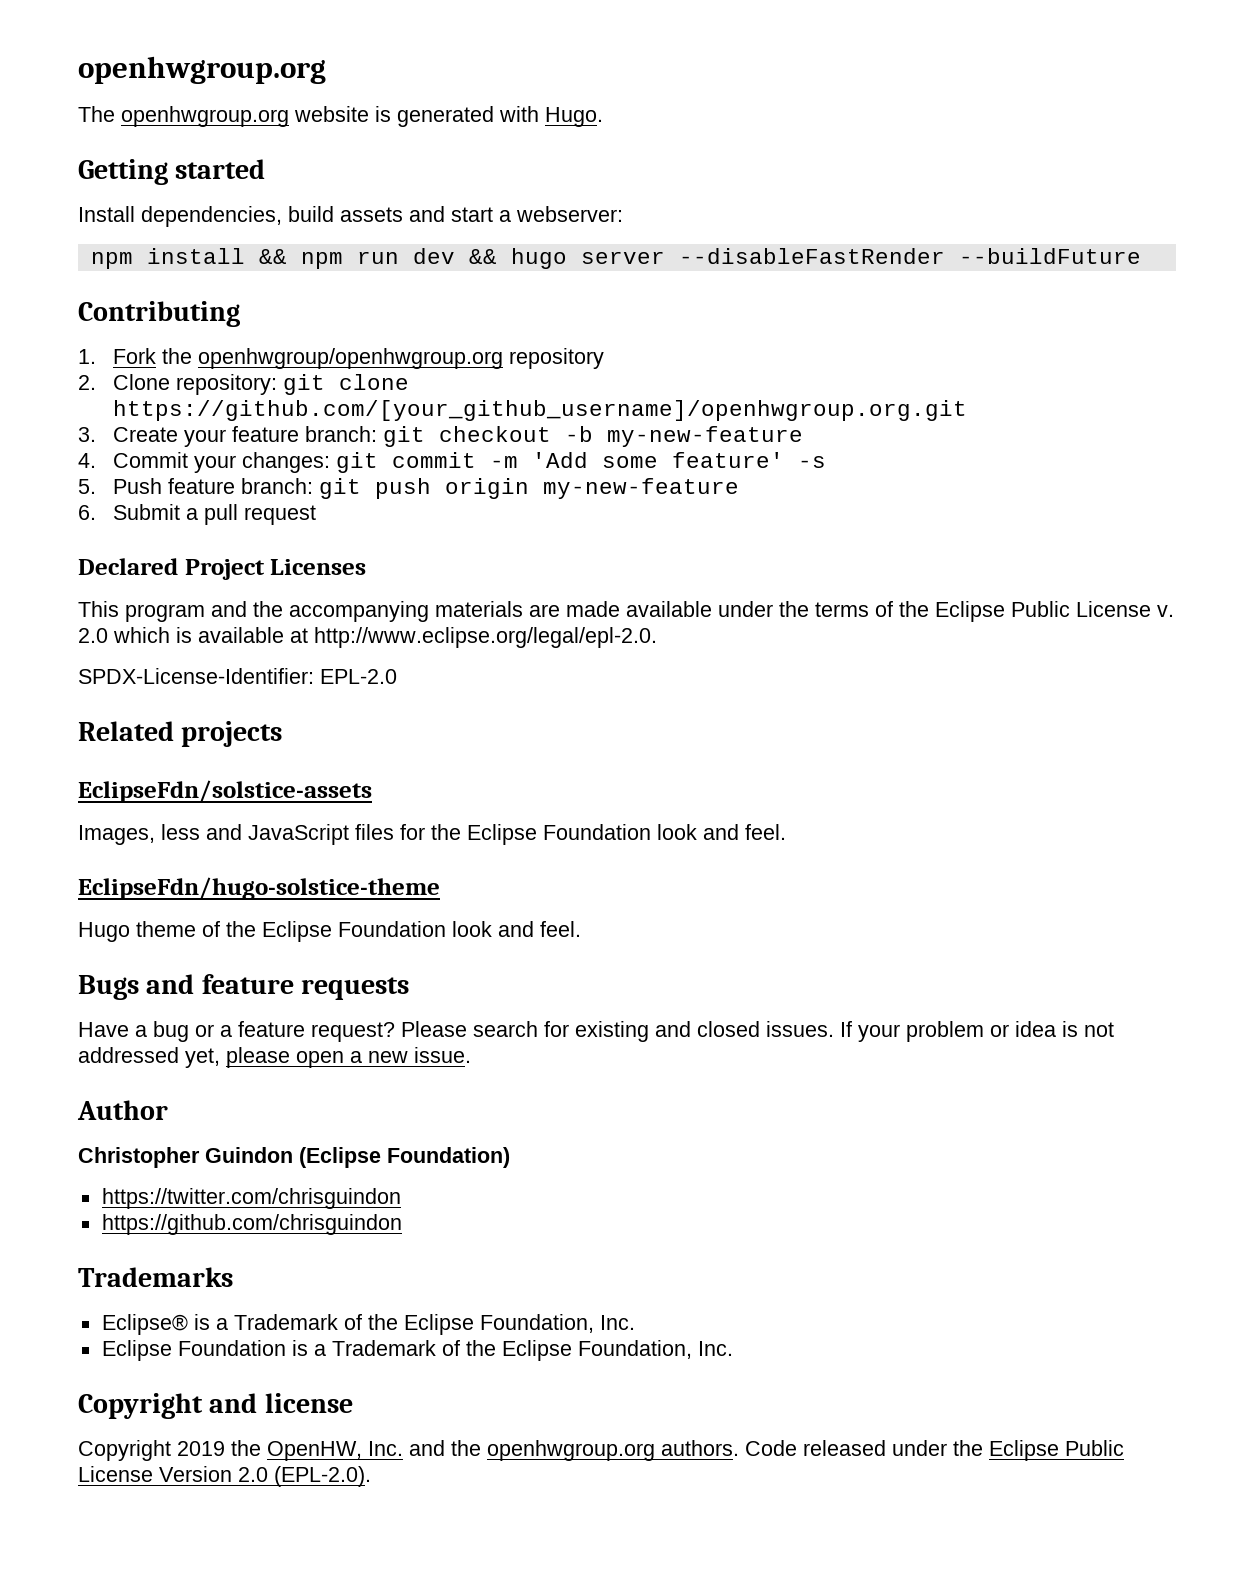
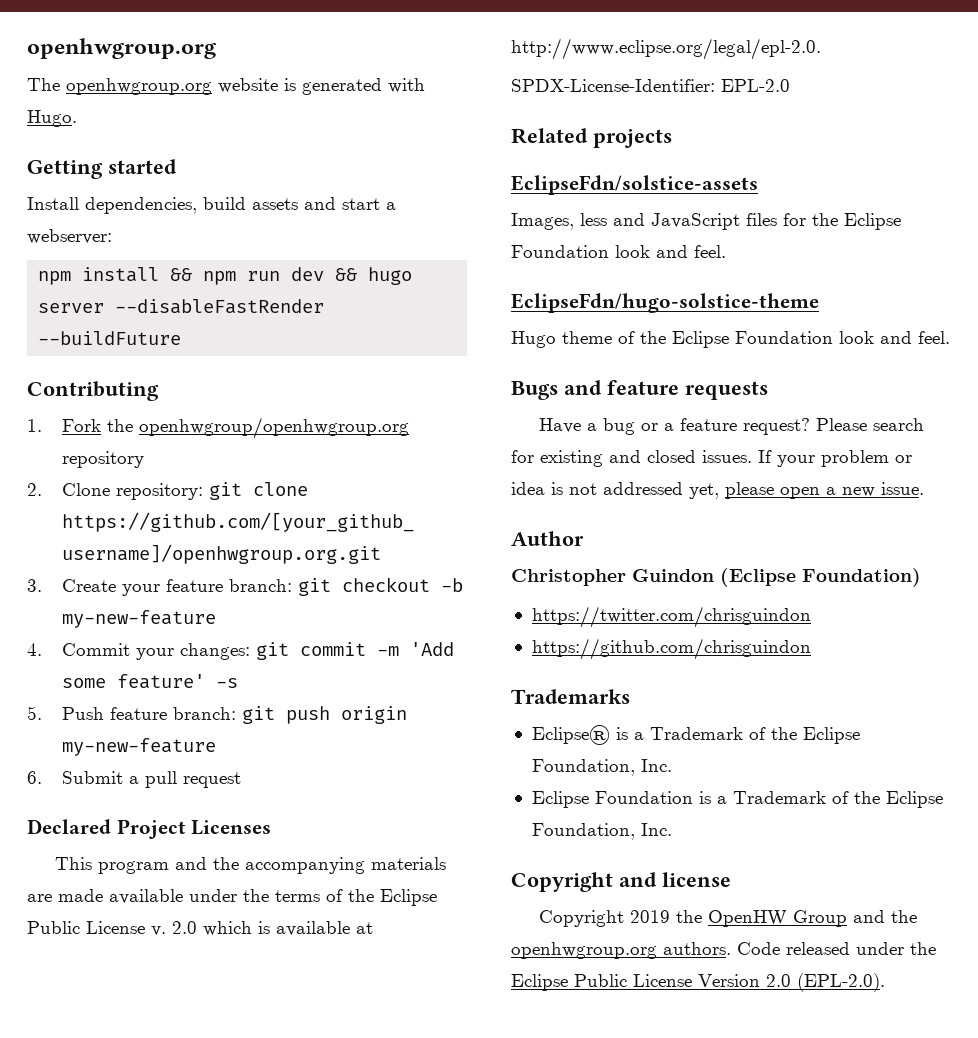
- Copyright 2019 the OpenHW, Inc. and the openhwgroup.org authors.
+ Copyright 2019 the OpenHW Group and the openhwgroup.org authors.

